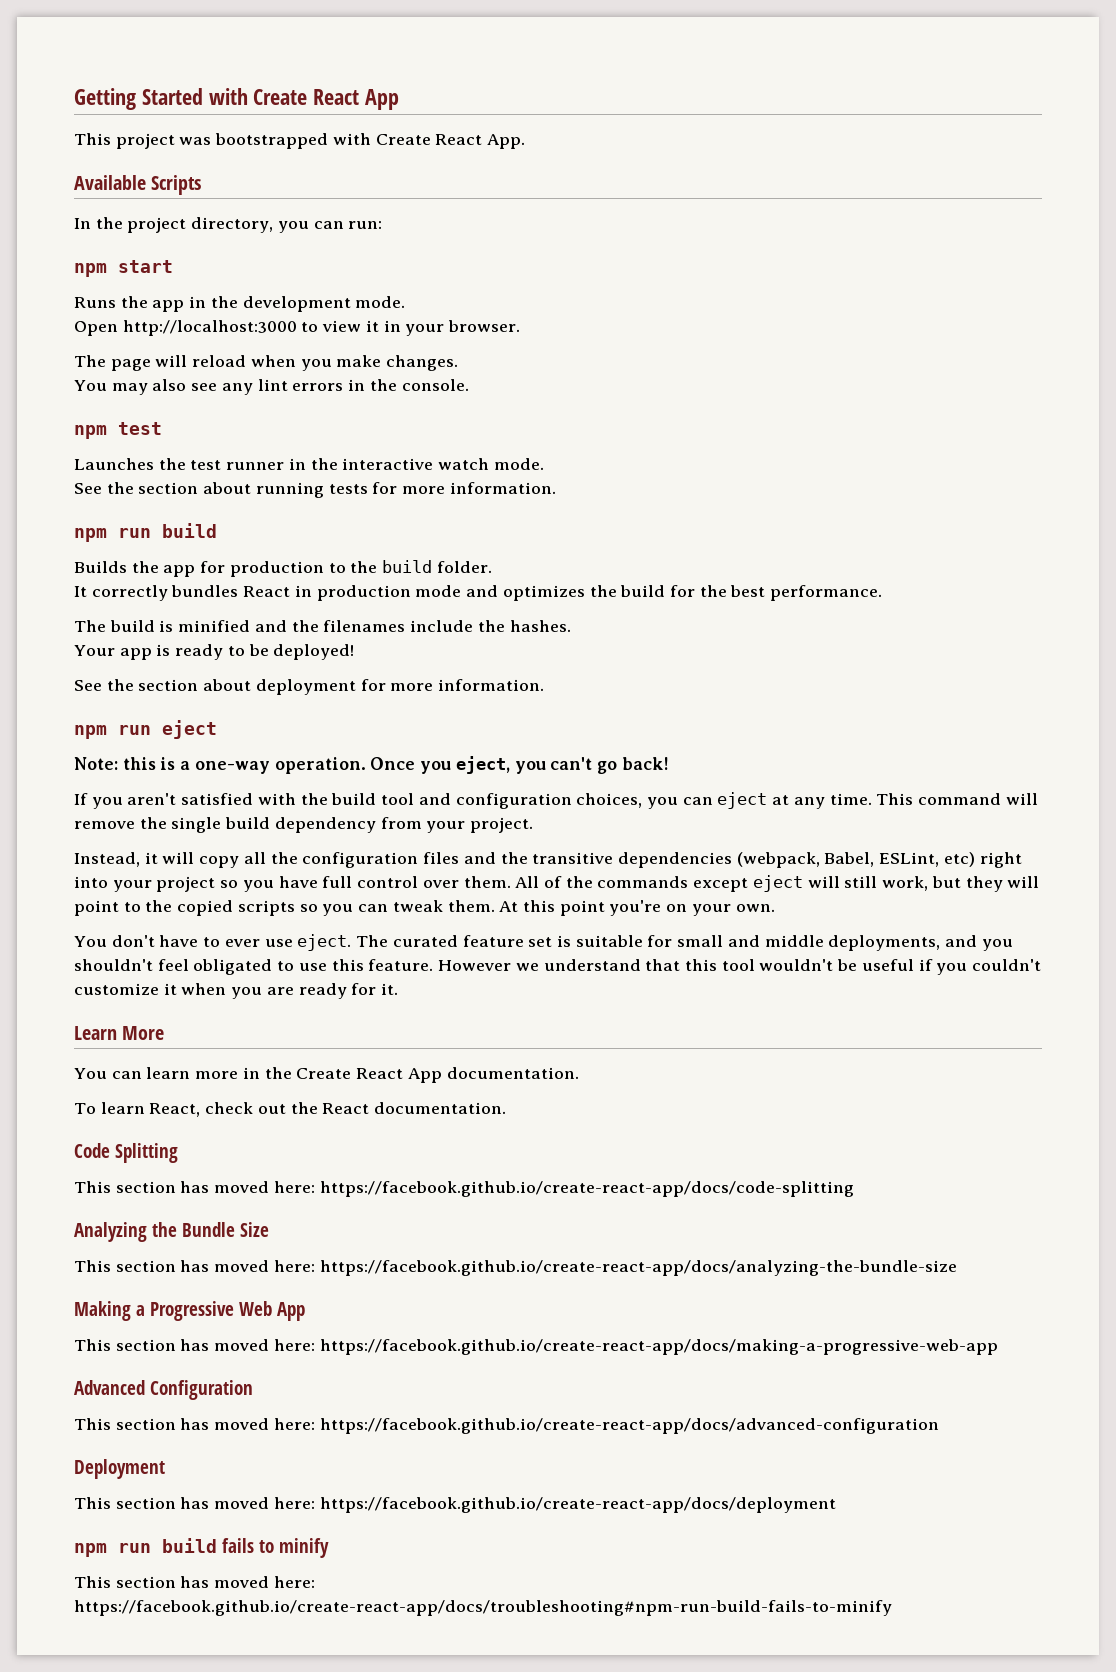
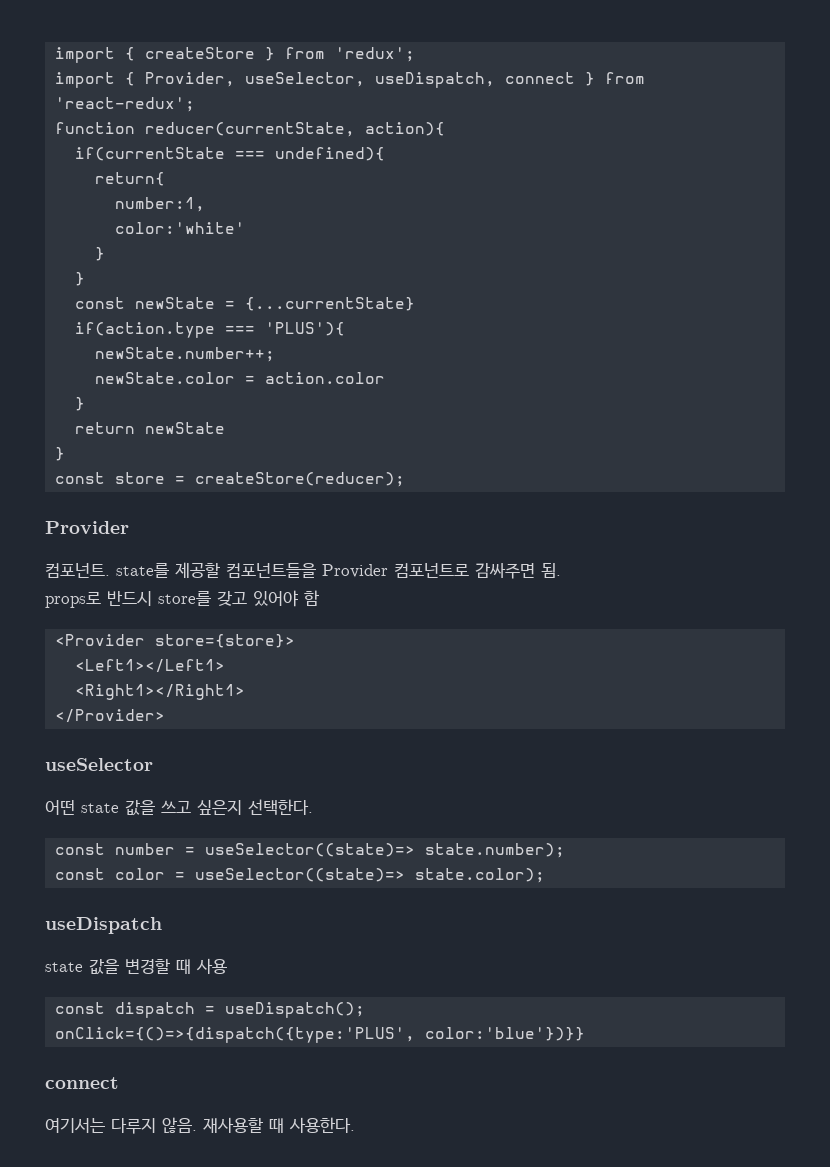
- Getting Started with Create React App
- This project was bootstrapped with Create React App.
- Available Scripts
- In the project directory, you can run:
- npm start
- Runs the app in the development mode.
- Open http://localhost:3000 to view it in your browser.
- The page will reload when you make changes.
- You may also see any lint errors in the console.
- npm test
- Launches the test runner in the interactive watch mode.
- See the section about running tests for more information.
- npm run build
- Builds the app for production to the build folder.
- It correctly bundles React in production mode and optimizes the build for the best performance.
- The build is minified and the filenames include the hashes.
- Your app is ready to be deployed!
- See the section about deployment for more information.
- npm run eject
- Note: this is a one-way operation. Once you eject, you can't go back!
- If you aren't satisfied with the build tool and configuration choices, you can eject at any time. This command will remove the single build dependency from your project.
- Instead, it will copy all the configuration files and the transitive dependencies (webpack, Babel, ESLint, etc) right into your project so you have full control over them. All of the commands except eject will still work, but they will point to the copied scripts so you can tweak them. At this point you're on your own.
- You don't have to ever use eject. The curated feature set is suitable for small and middle deployments, and you shouldn't feel obligated to use this feature. However we understand that this tool wouldn't be useful if you couldn't customize it when you are ready for it.
- Learn More
- You can learn more in the Create React App documentation.
- To learn React, check out the React documentation.
- Code Splitting
- This section has moved here: https://facebook.github.io/create-react-app/docs/code-splitting
- Analyzing the Bundle Size
- This section has moved here: https://facebook.github.io/create-react-app/docs/analyzing-the-bundle-size
- Making a Progressive Web App
- This section has moved here: https://facebook.github.io/create-react-app/docs/making-a-progressive-web-app
- Advanced Configuration
- This section has moved here: https://facebook.github.io/create-react-app/docs/advanced-configuration
- Deployment
- This section has moved here: https://facebook.github.io/create-react-app/docs/deployment
- npm run build fails to minify
- This section has moved here: https://facebook.github.io/create-react-app/docs/troubleshooting#npm-run-build-fails-to-minify
+ import { createStore } from 'redux';
+ import { Provider, useSelector, useDispatch, connect } from 'react-redux';
+ function reducer(currentState, action){
+ if(currentState === undefined){
+ return{
+ number:1,
+ color:'white'
+ }
+ }
+ const newState = {...currentState}
+ if(action.type === 'PLUS'){
+ newState.number++;
+ newState.color = action.color
+ }
+ return newState
+ }
+ const store = createStore(reducer);
+ Provider
+ 컴포넌트. state를 제공할 컴포넌트들을 Provider 컴포넌트로 감싸주면 됨.
+ props로 반드시 store를 갖고 있어야 함
+ <Provider store={store}>
+ <Left1></Left1>
+ <Right1></Right1>
+ </Provider>
+ useSelector
+ 어떤 state 값을 쓰고 싶은지 선택한다.
+ const number = useSelector((state)=> state.number);
+ const color = useSelector((state)=> state.color);
+ useDispatch
+ state 값을 변경할 때 사용
+ const dispatch = useDispatch();
+ onClick={()=>{dispatch({type:'PLUS', color:'blue'})}}
+ connect
+ 여기서는 다루지 않음. 재사용할 때 사용한다.

